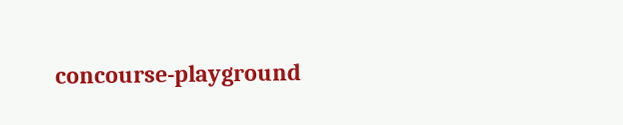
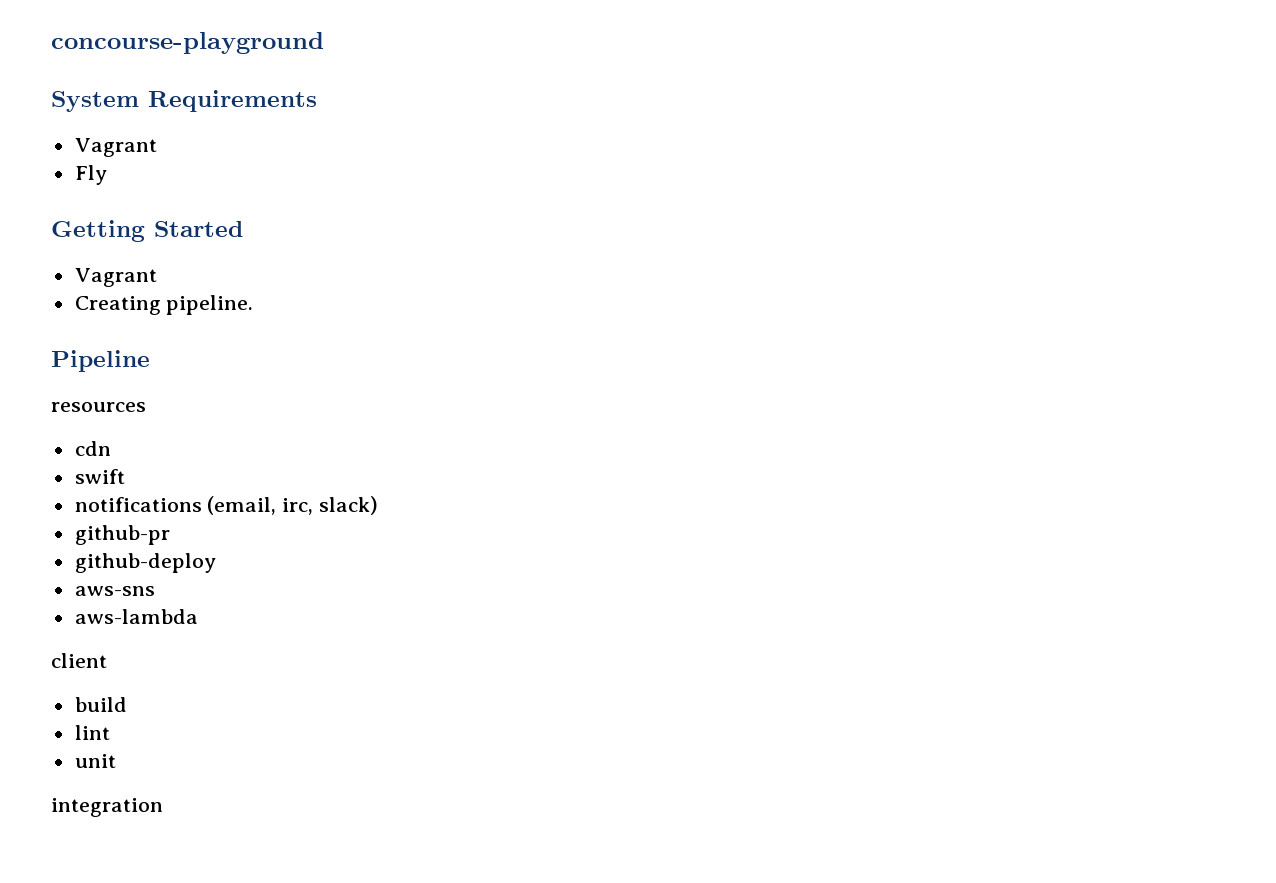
+ System Requirements
+ Vagrant
+ Fly
+ Getting Started
+ Vagrant
+ Creating pipeline.
+ Pipeline
+ resources
+ cdn
+ swift
+ notifications (email, irc, slack)
+ github-pr
+ github-deploy
+ aws-sns
+ aws-lambda
+ client
+ build
+ lint
+ unit
+ integration

